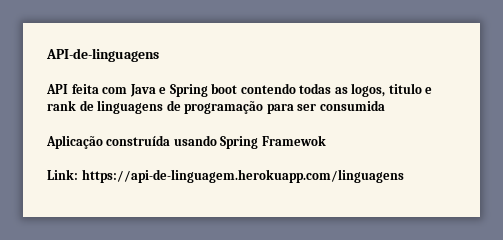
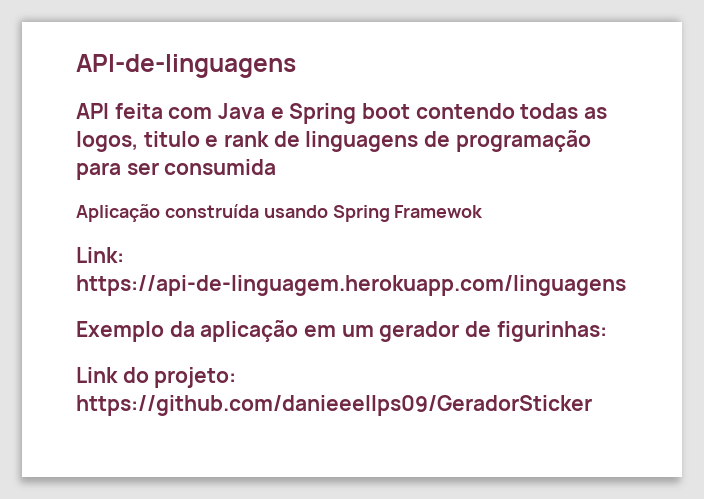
+ Exemplo da aplicação em um gerador de figurinhas:
+ Link do projeto: https://github.com/danieeellps09/GeradorSticker

